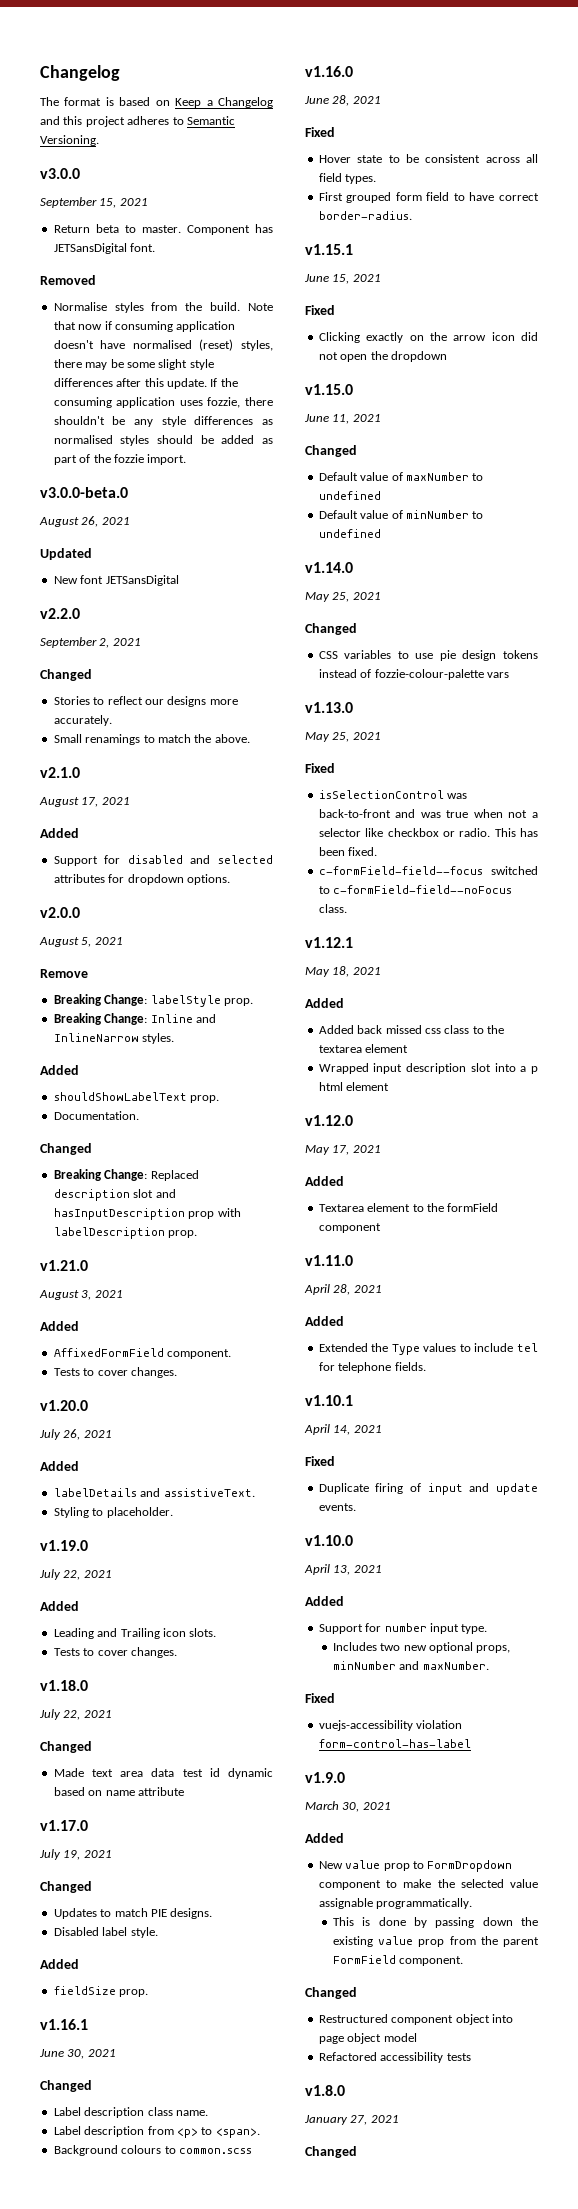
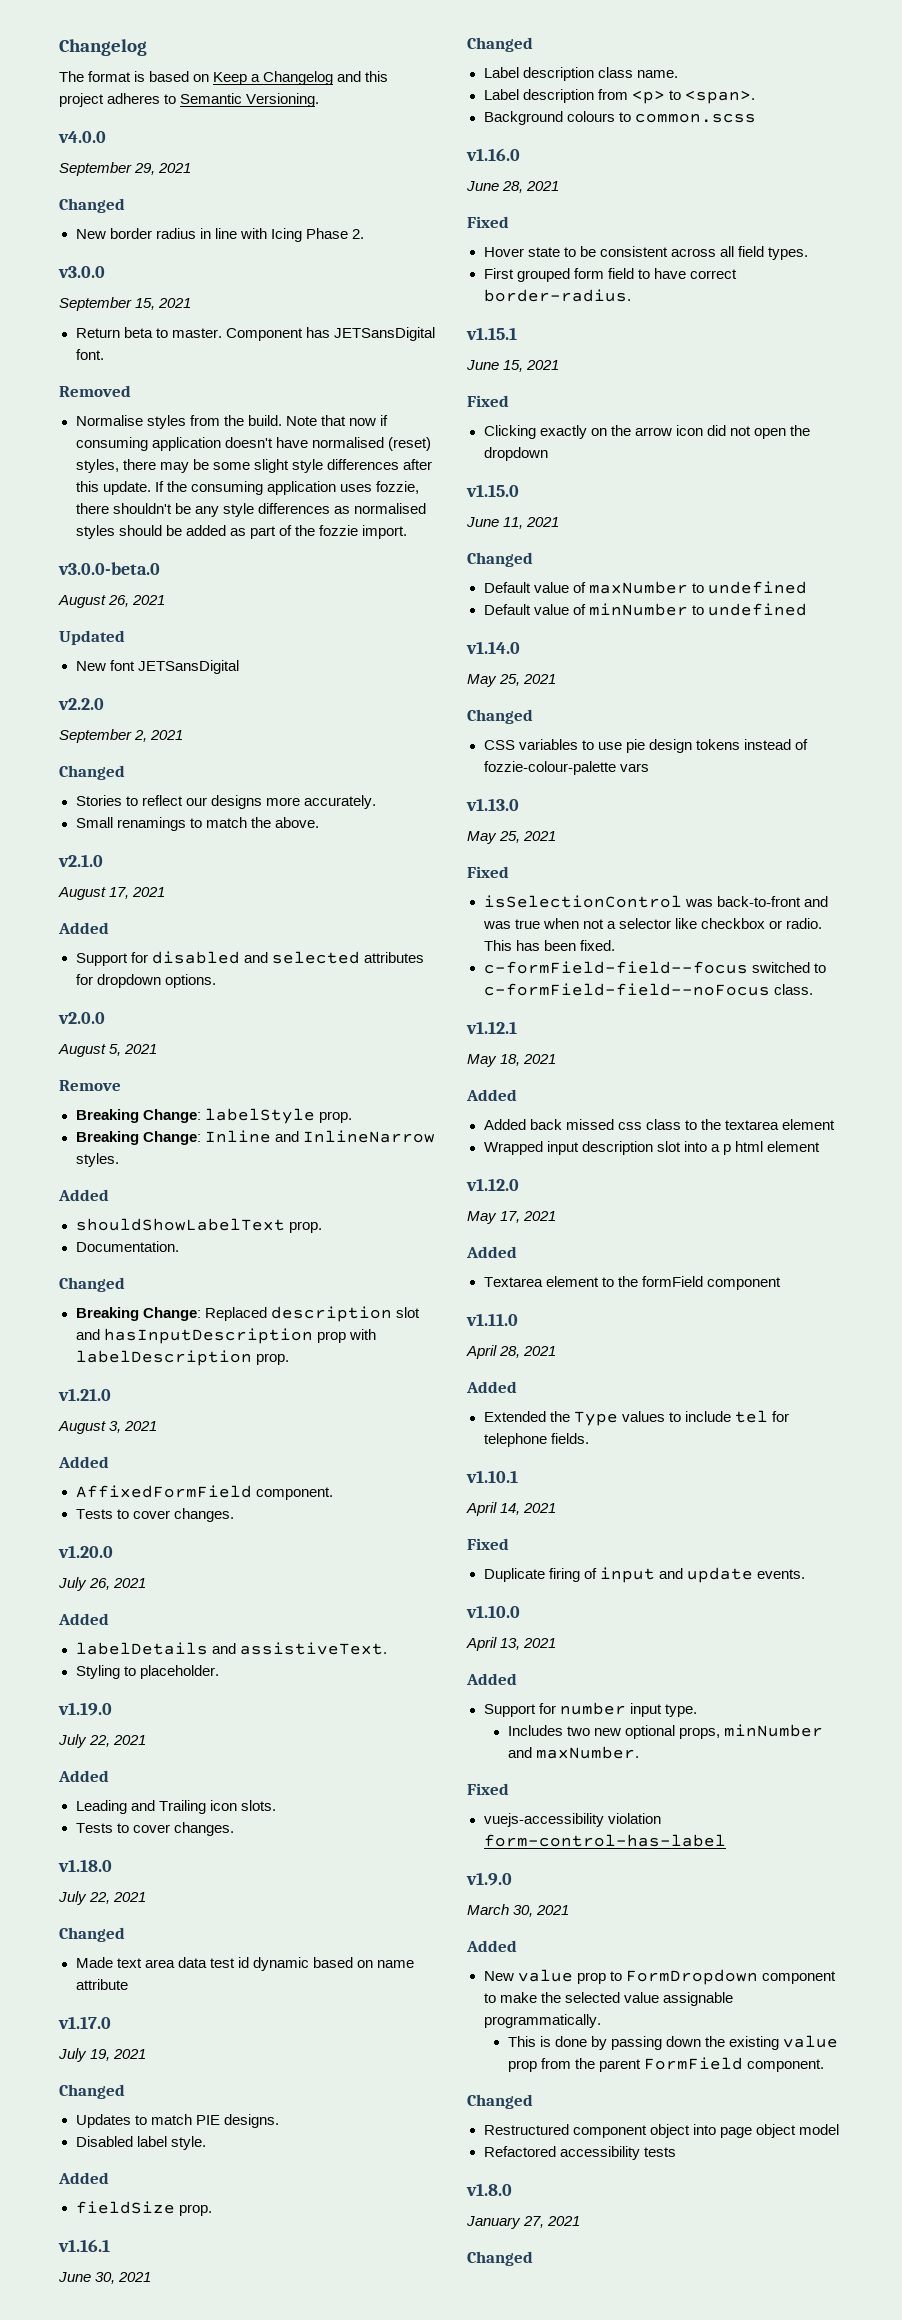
+ v4.0.0
+ September 29, 2021
+ Changed
+ New border radius in line with Icing Phase 2.

